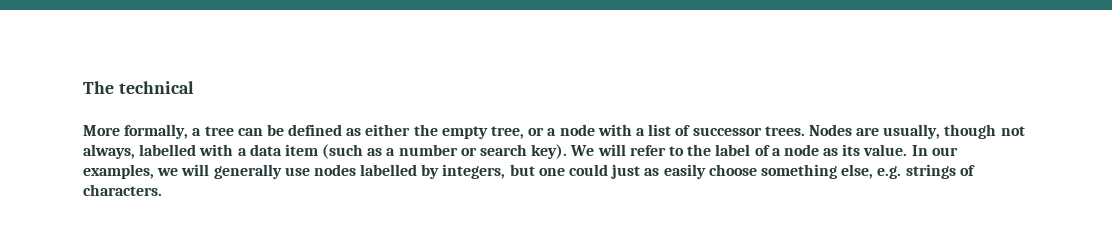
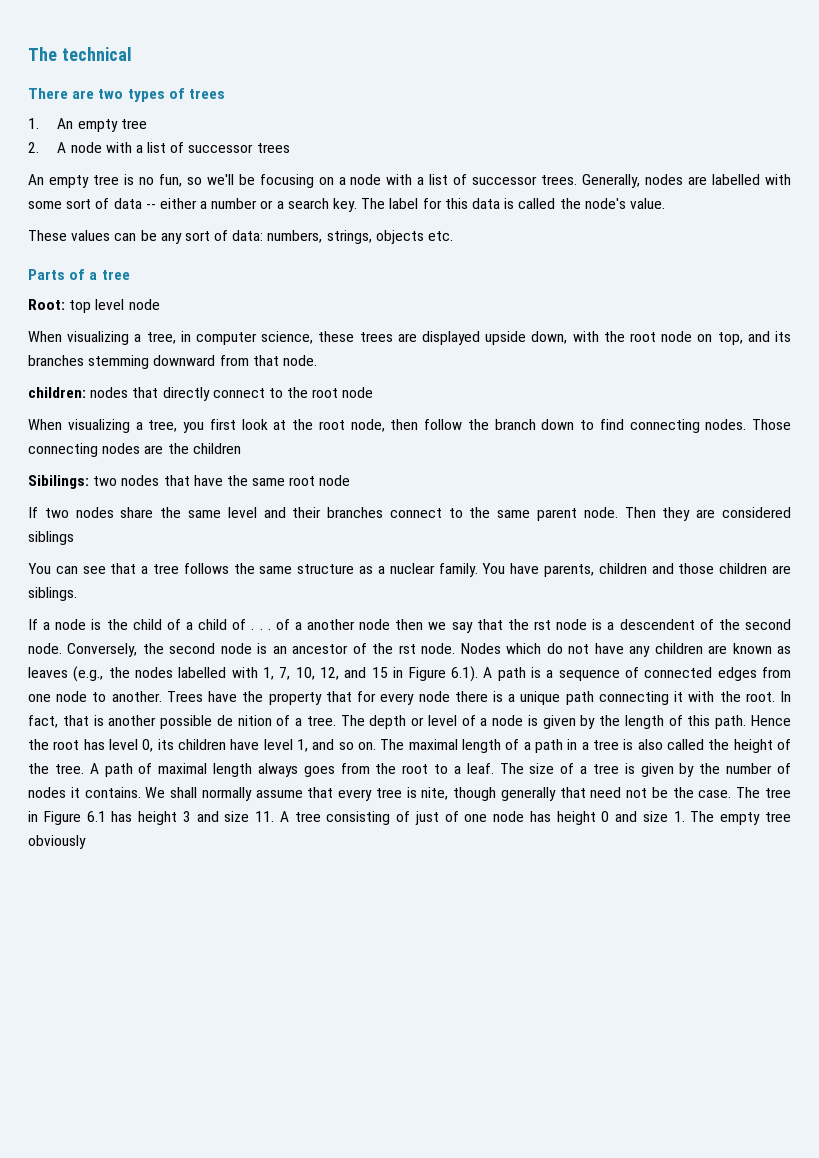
- More formally, a tree can be defined as either the empty tree, or a node with a list of successor trees.
+ There are two types of trees
+ 1. An empty tree
+ 2. A node with a list of successor trees
+ An empty tree is no fun, so we'll be focusing on a node with a list of successor trees.
- Nodes are usually, though not always, labelled with a data item (such as a number or search key). We will refer to the label of a node as its value. In our examples, we will generally use nodes labelled by integers, but one could just as easily choose something else, e.g. strings of characters.
+ Generally, nodes are labelled with some sort of data -- either a number or a search key. The label for this data is called the node's value.
+ These values can be any sort of data: numbers, strings, objects etc.
+ Parts of a tree
+ Root: top level node
+ When visualizing a tree, in computer science, these trees are displayed upside down, with the root node on top, and its branches stemming downward from that node.
+ children: nodes that directly connect to the root node
+ When visualizing a tree, you first look at the root node, then follow the branch down to find connecting nodes. Those connecting nodes are the children
+ Sibilings: two nodes that have the same root node
+ If two nodes share the same level and their branches connect to the same parent node. Then they are considered siblings
+ You can see that a tree follows the same structure as a nuclear family. You have parents, children and those children are siblings.
+ If a node is the child of a child of . . . of a another node then we say that the rst node is a descendent of the second node. Conversely, the second node is an ancestor of the rst node. Nodes which do not have any children are known as leaves (e.g., the nodes labelled with 1, 7, 10, 12, and 15 in Figure 6.1). A path is a sequence of connected edges from one node to another. Trees have the property that for every node there is a unique path connecting it with the root. In fact, that is another possible de nition of a tree. The depth or level of a node is given by the length of this path. Hence the root has level 0, its children have level 1, and so on. The maximal length of a path in a tree is also called the height of the tree. A path of maximal length always goes from the root to a leaf. The size of a tree is given by the number of nodes it contains. We shall normally assume that every tree is nite, though generally that need not be the case. The tree in Figure 6.1 has height 3 and size 11. A tree consisting of just of one node has height 0 and size 1. The empty tree obviously

